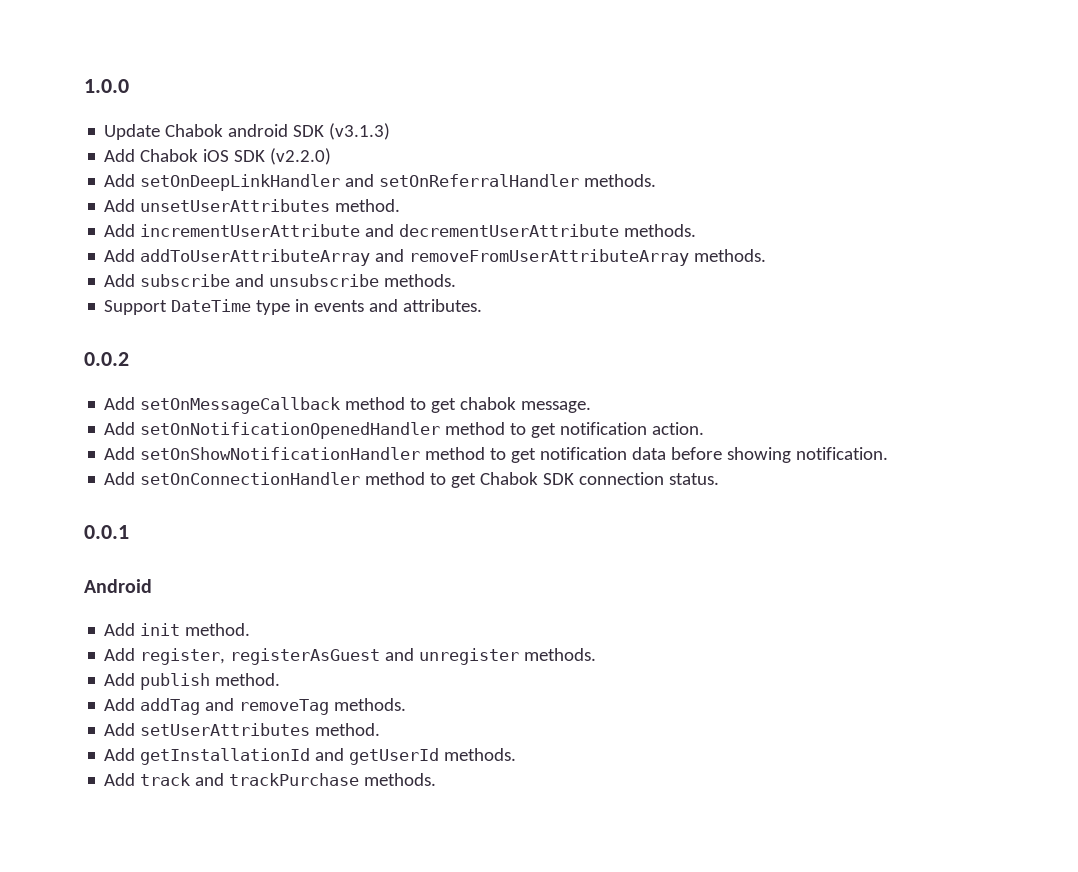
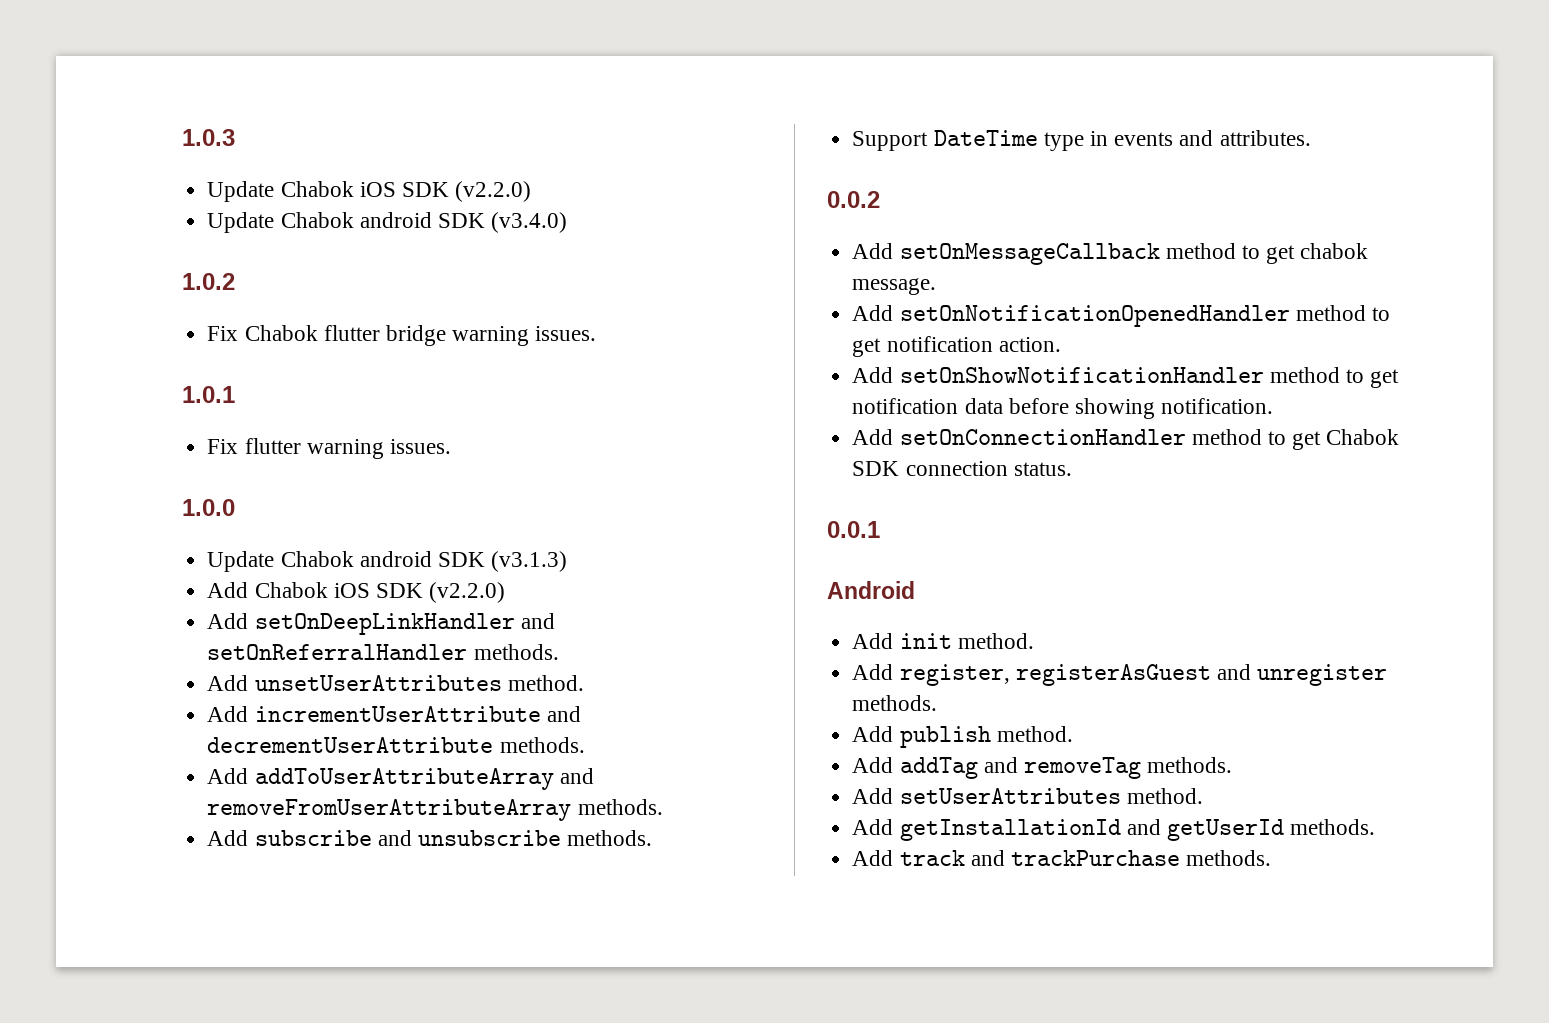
+ 1.0.3
+ Update Chabok iOS SDK (v2.2.0)
+ Update Chabok android SDK (v3.4.0)
+ 1.0.2
+ Fix Chabok flutter bridge warning issues.
+ 1.0.1
+ Fix flutter warning issues.

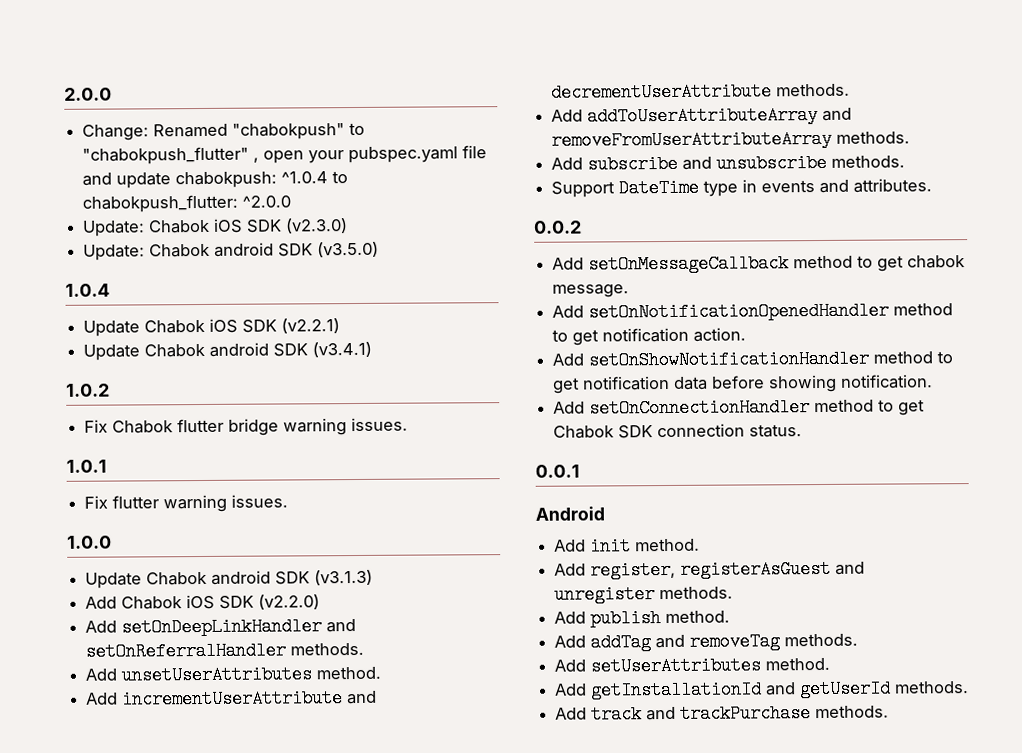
- 1.0.3
+ 2.0.0
+ Change: Renamed "chabokpush" to "chabokpush_flutter" , open your pubspec.yaml file and update chabokpush: ^1.0.4 to chabokpush_flutter: ^2.0.0
+ Update: Chabok iOS SDK (v2.3.0)
+ Update: Chabok android SDK (v3.5.0)
+ 1.0.4
- Update Chabok iOS SDK (v2.2.0)
- Update Chabok android SDK (v3.4.0)
+ Update Chabok iOS SDK (v2.2.1)
+ Update Chabok android SDK (v3.4.1)

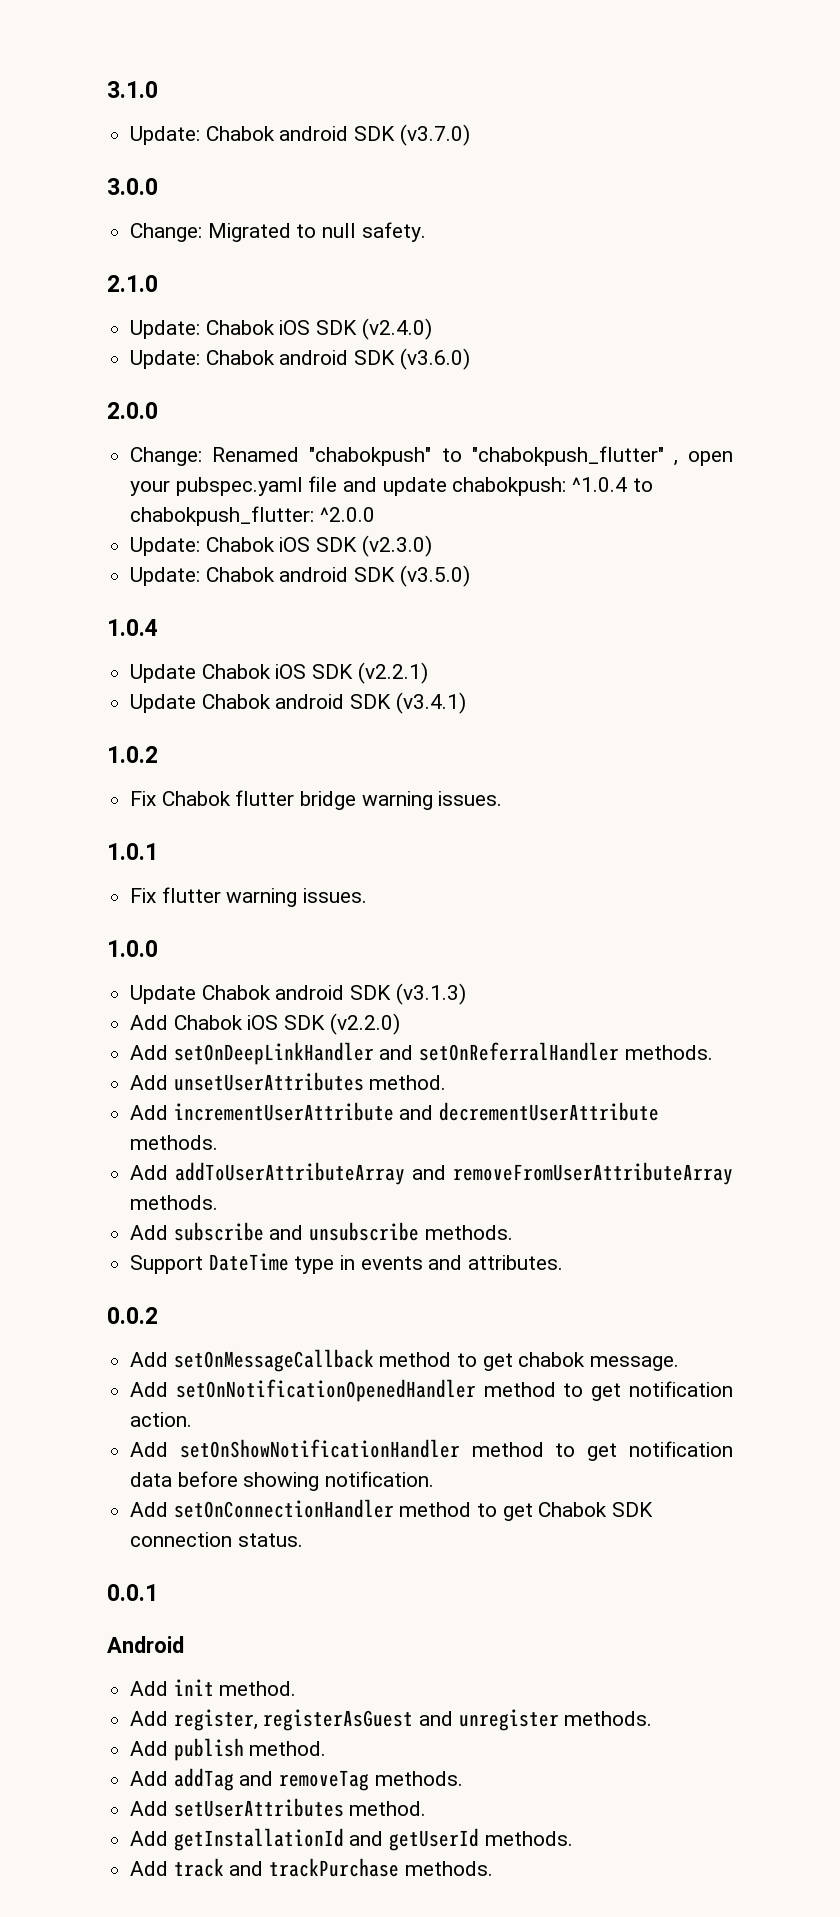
+ 3.1.0
+ Update: Chabok android SDK (v3.7.0)
+ 3.0.0
+ Change: Migrated to null safety.
+ 2.1.0
+ Update: Chabok iOS SDK (v2.4.0)
+ Update: Chabok android SDK (v3.6.0)

